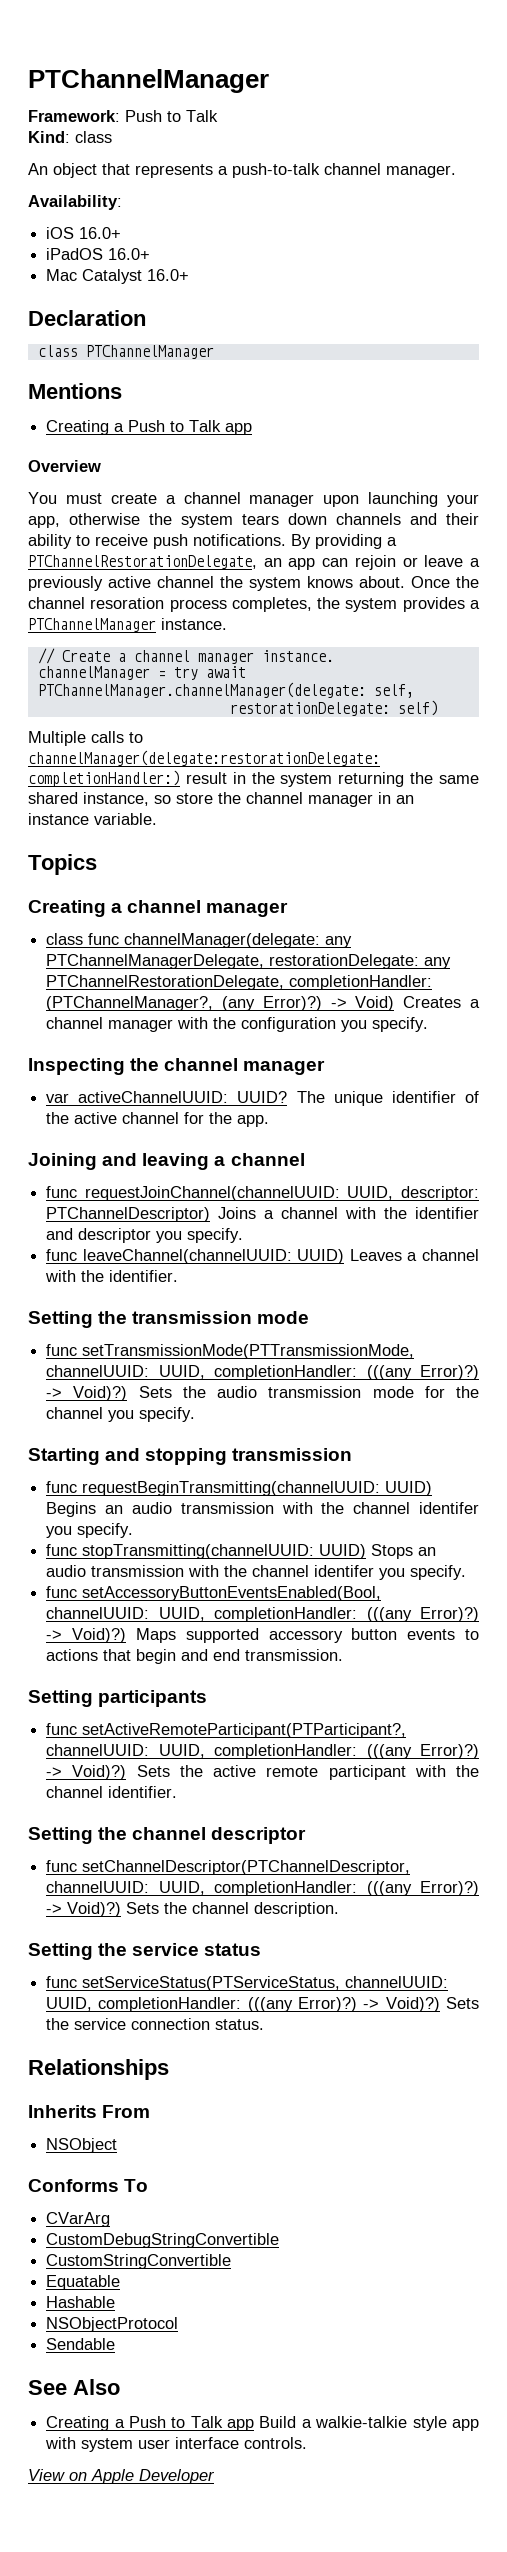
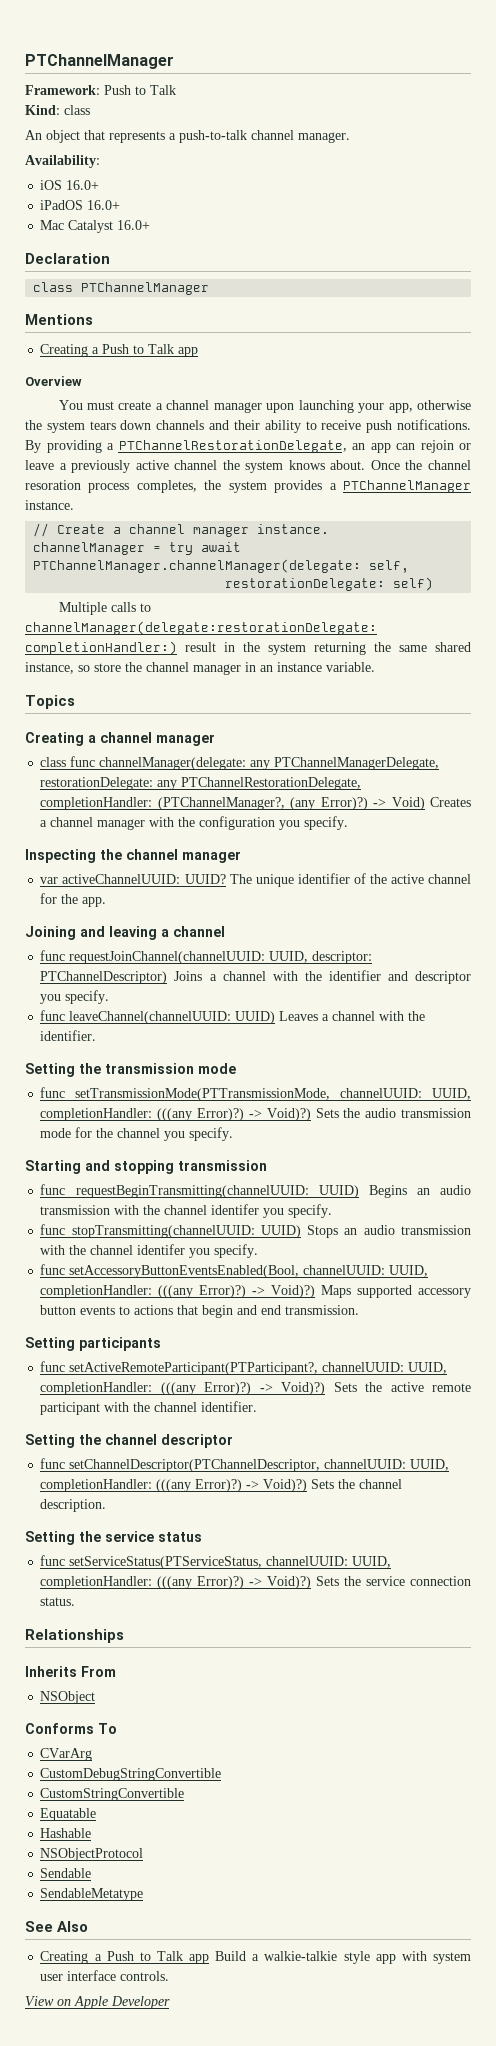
+ SendableMetatype

